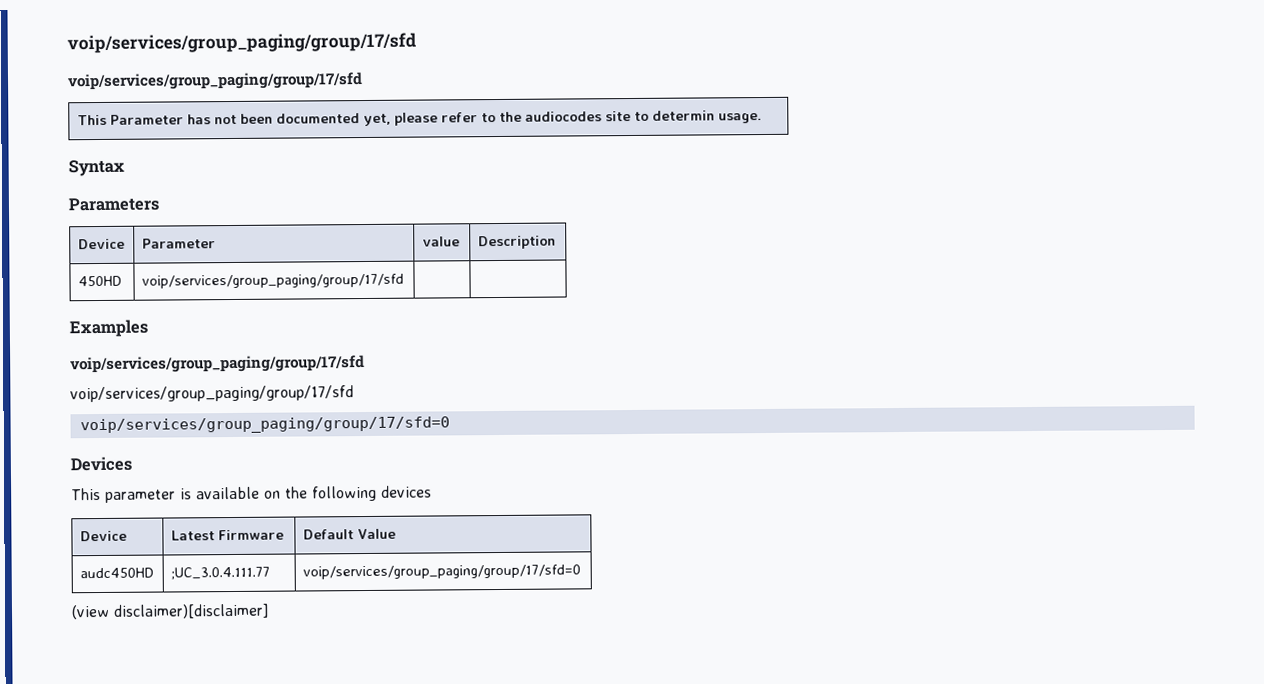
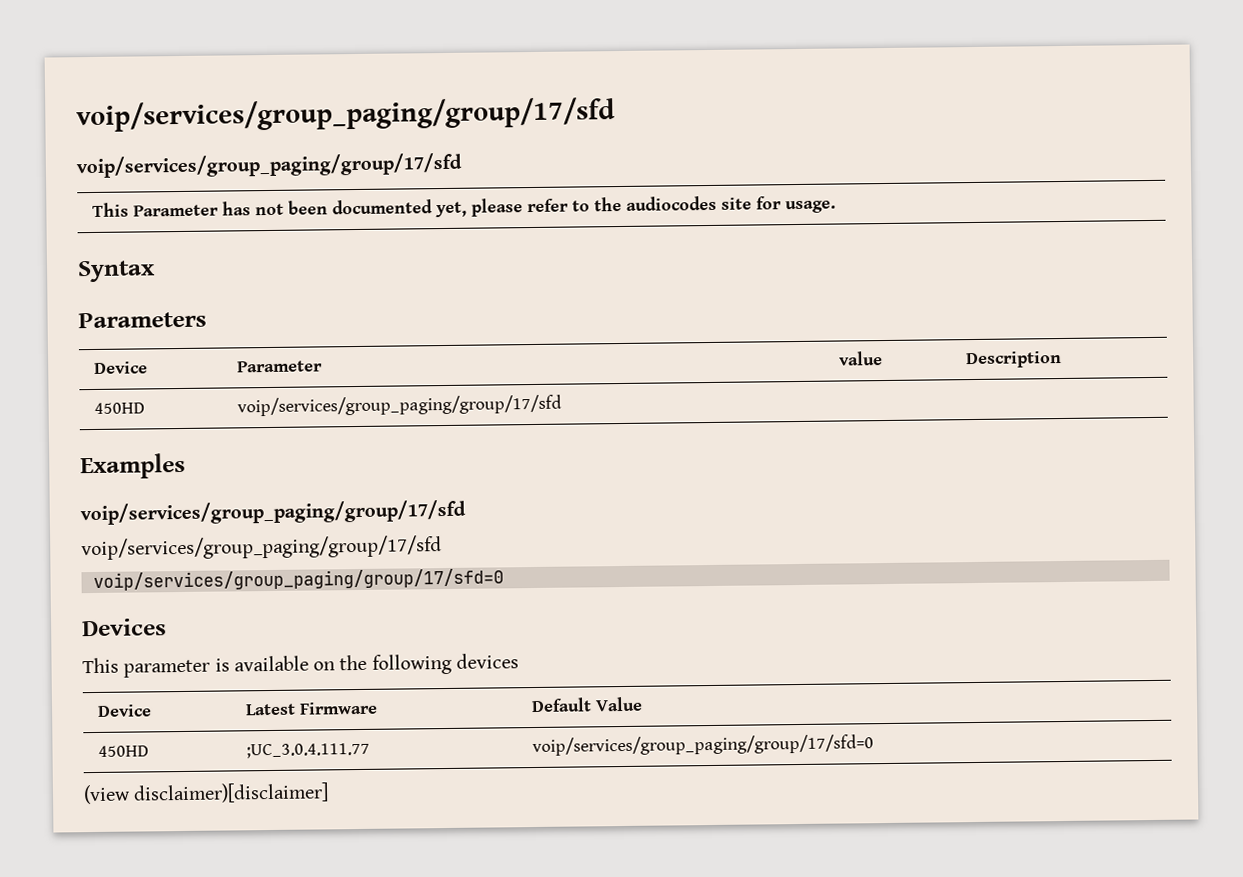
- This Parameter has not been documented yet, please refer to the audiocodes site to determin usage.
+ This Parameter has not been documented yet, please refer to the audiocodes site for usage.
- audc450HD | ;UC_3.0.4.111.77 | voip/services/group_paging/group/17/sfd=0
+ 450HD | ;UC_3.0.4.111.77 | voip/services/group_paging/group/17/sfd=0

